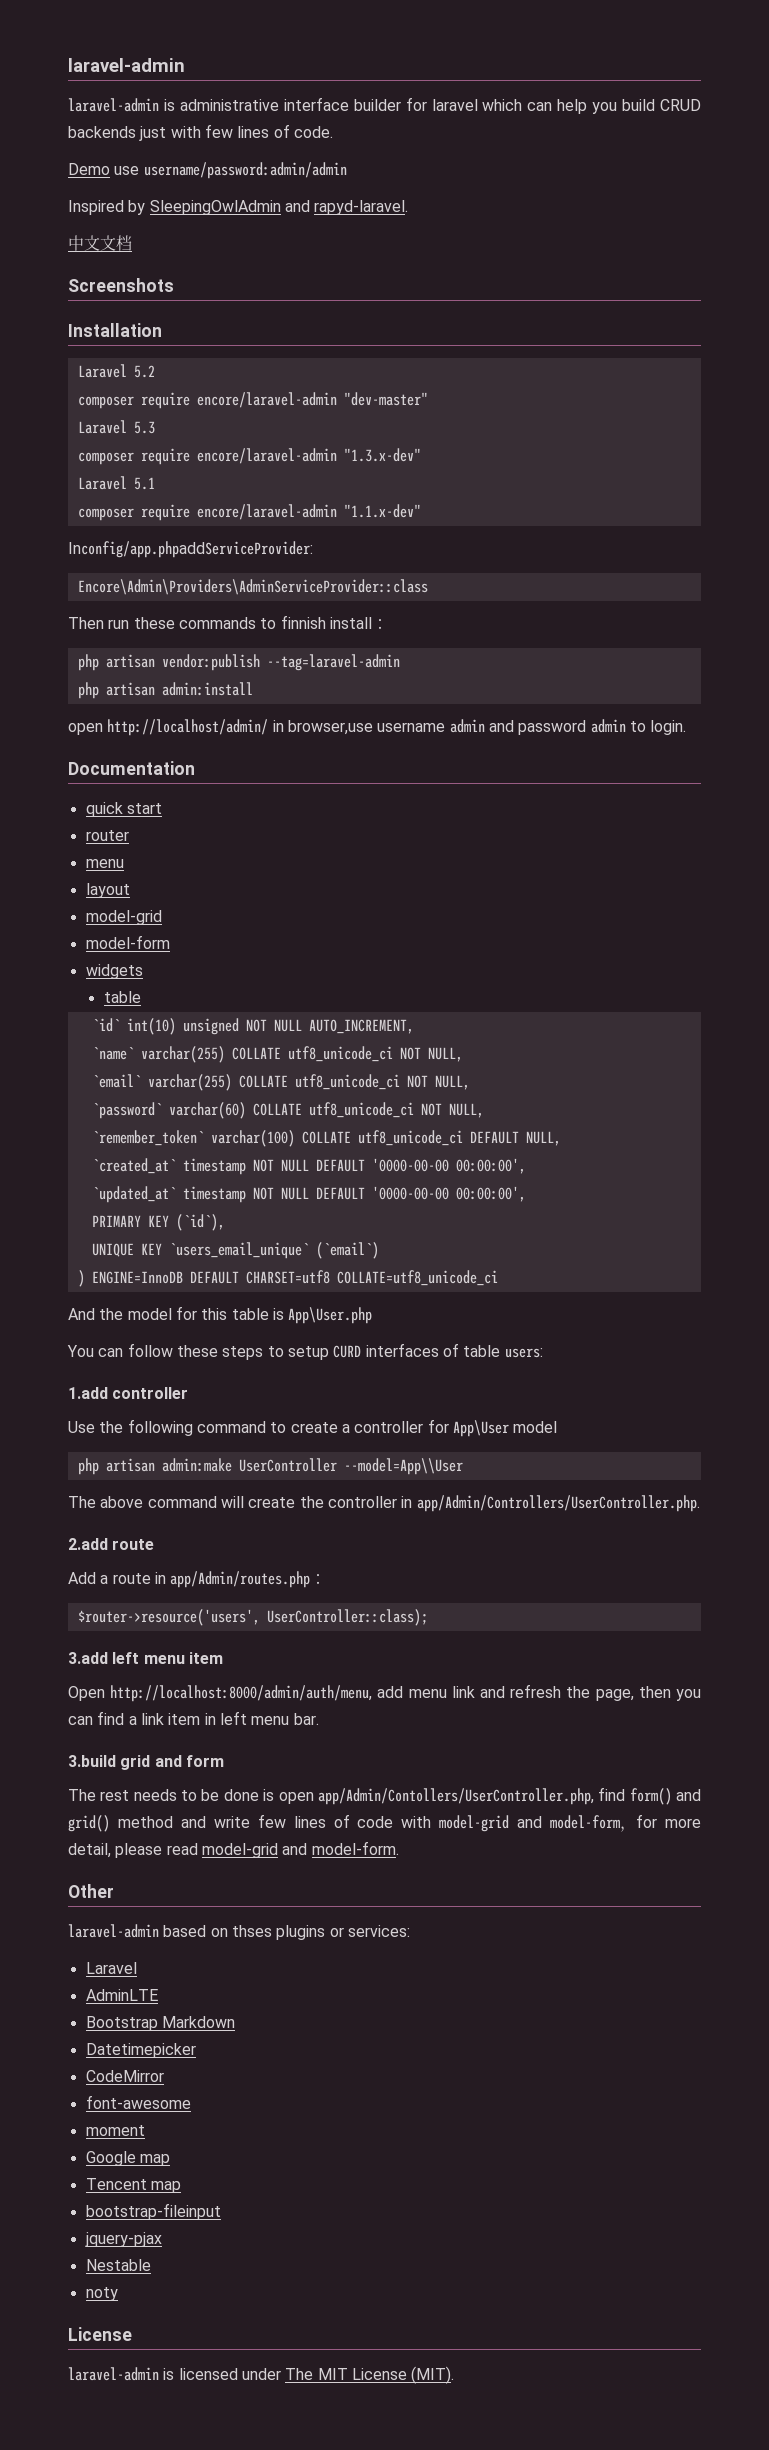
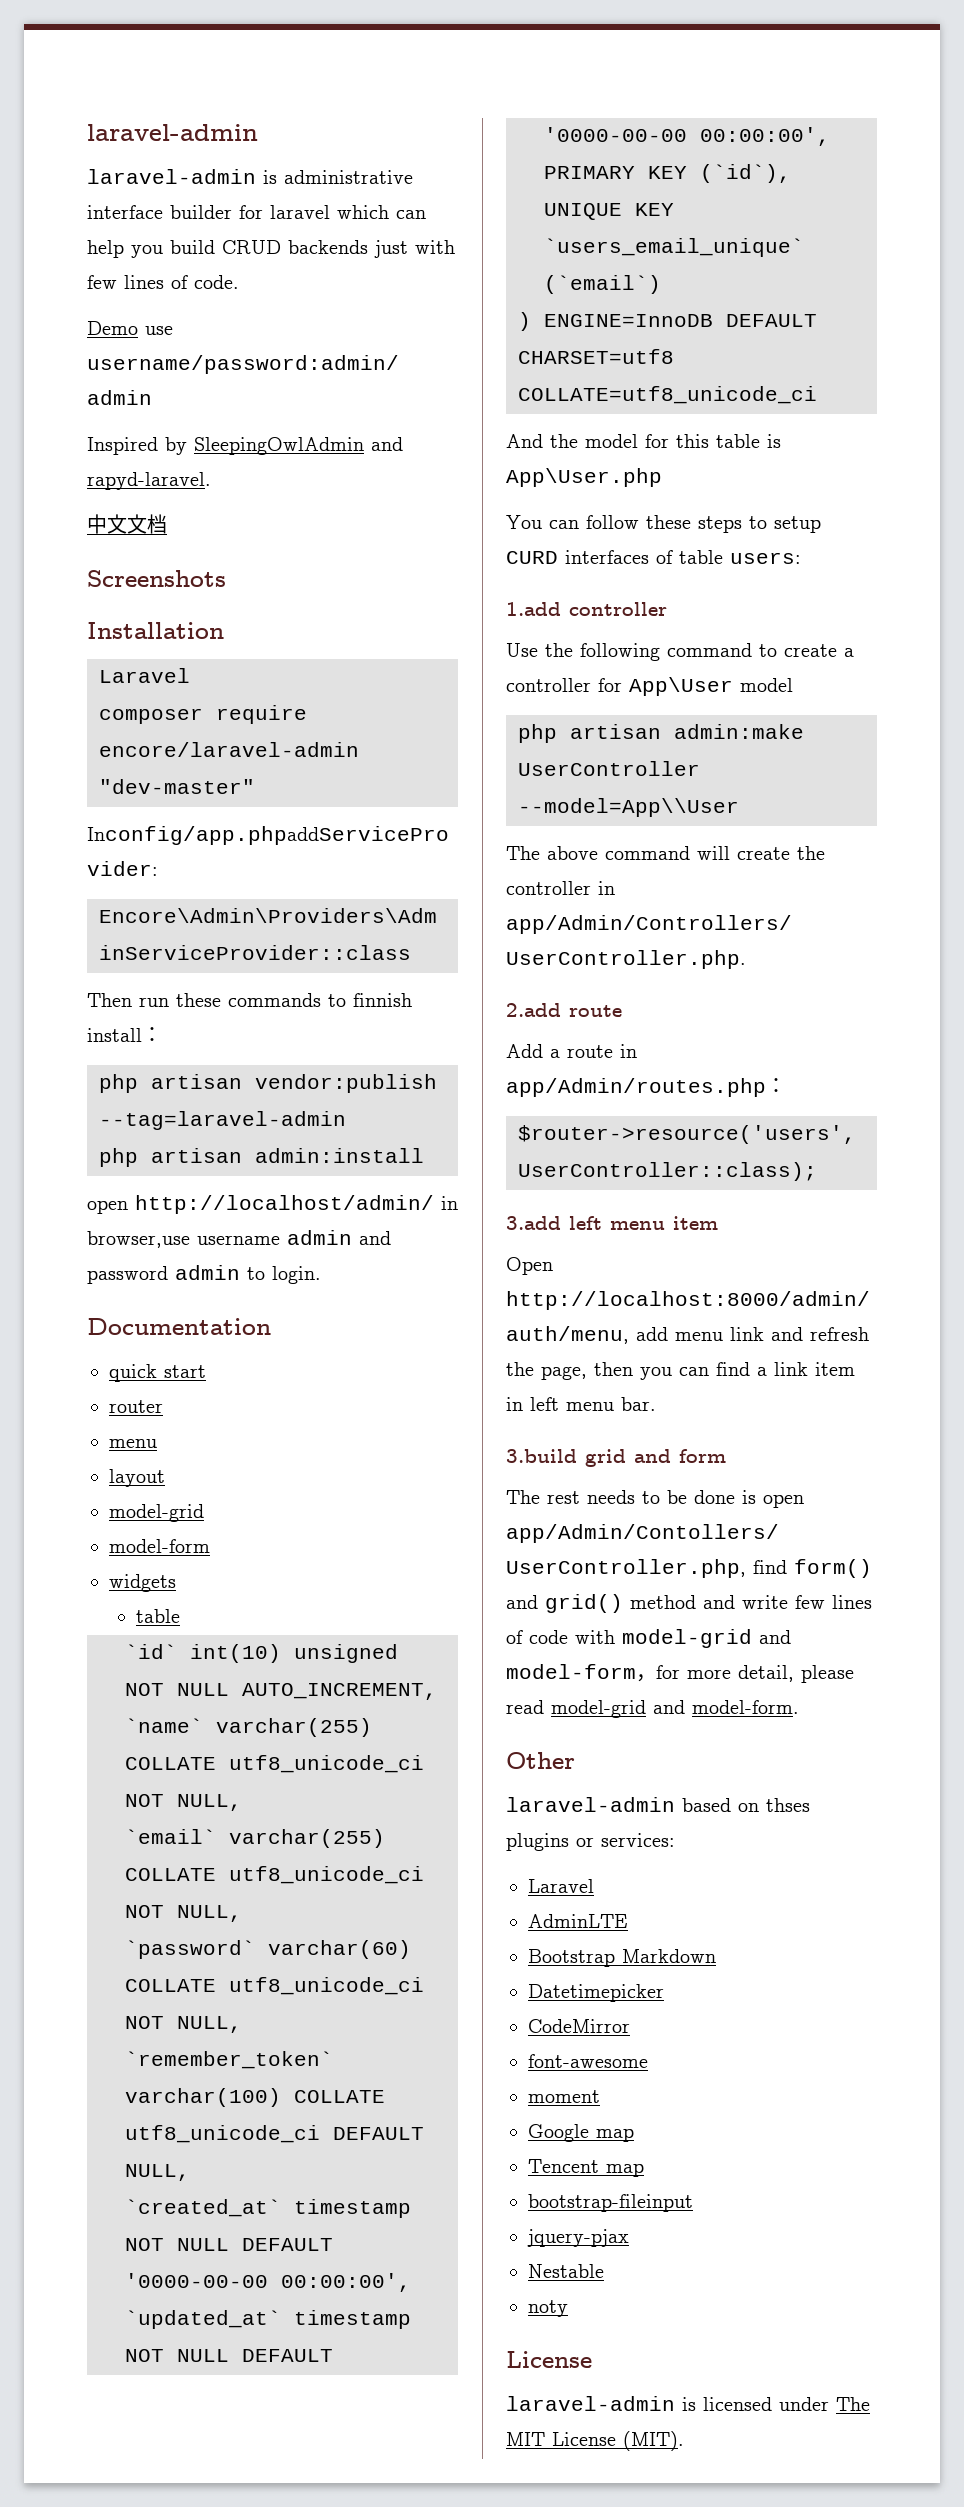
  Installation
- Laravel 5.2
+ Laravel
- Laravel 5.3
- composer require encore/laravel-admin "1.3.x-dev"
- Laravel 5.1
- composer require encore/laravel-admin "1.1.x-dev"

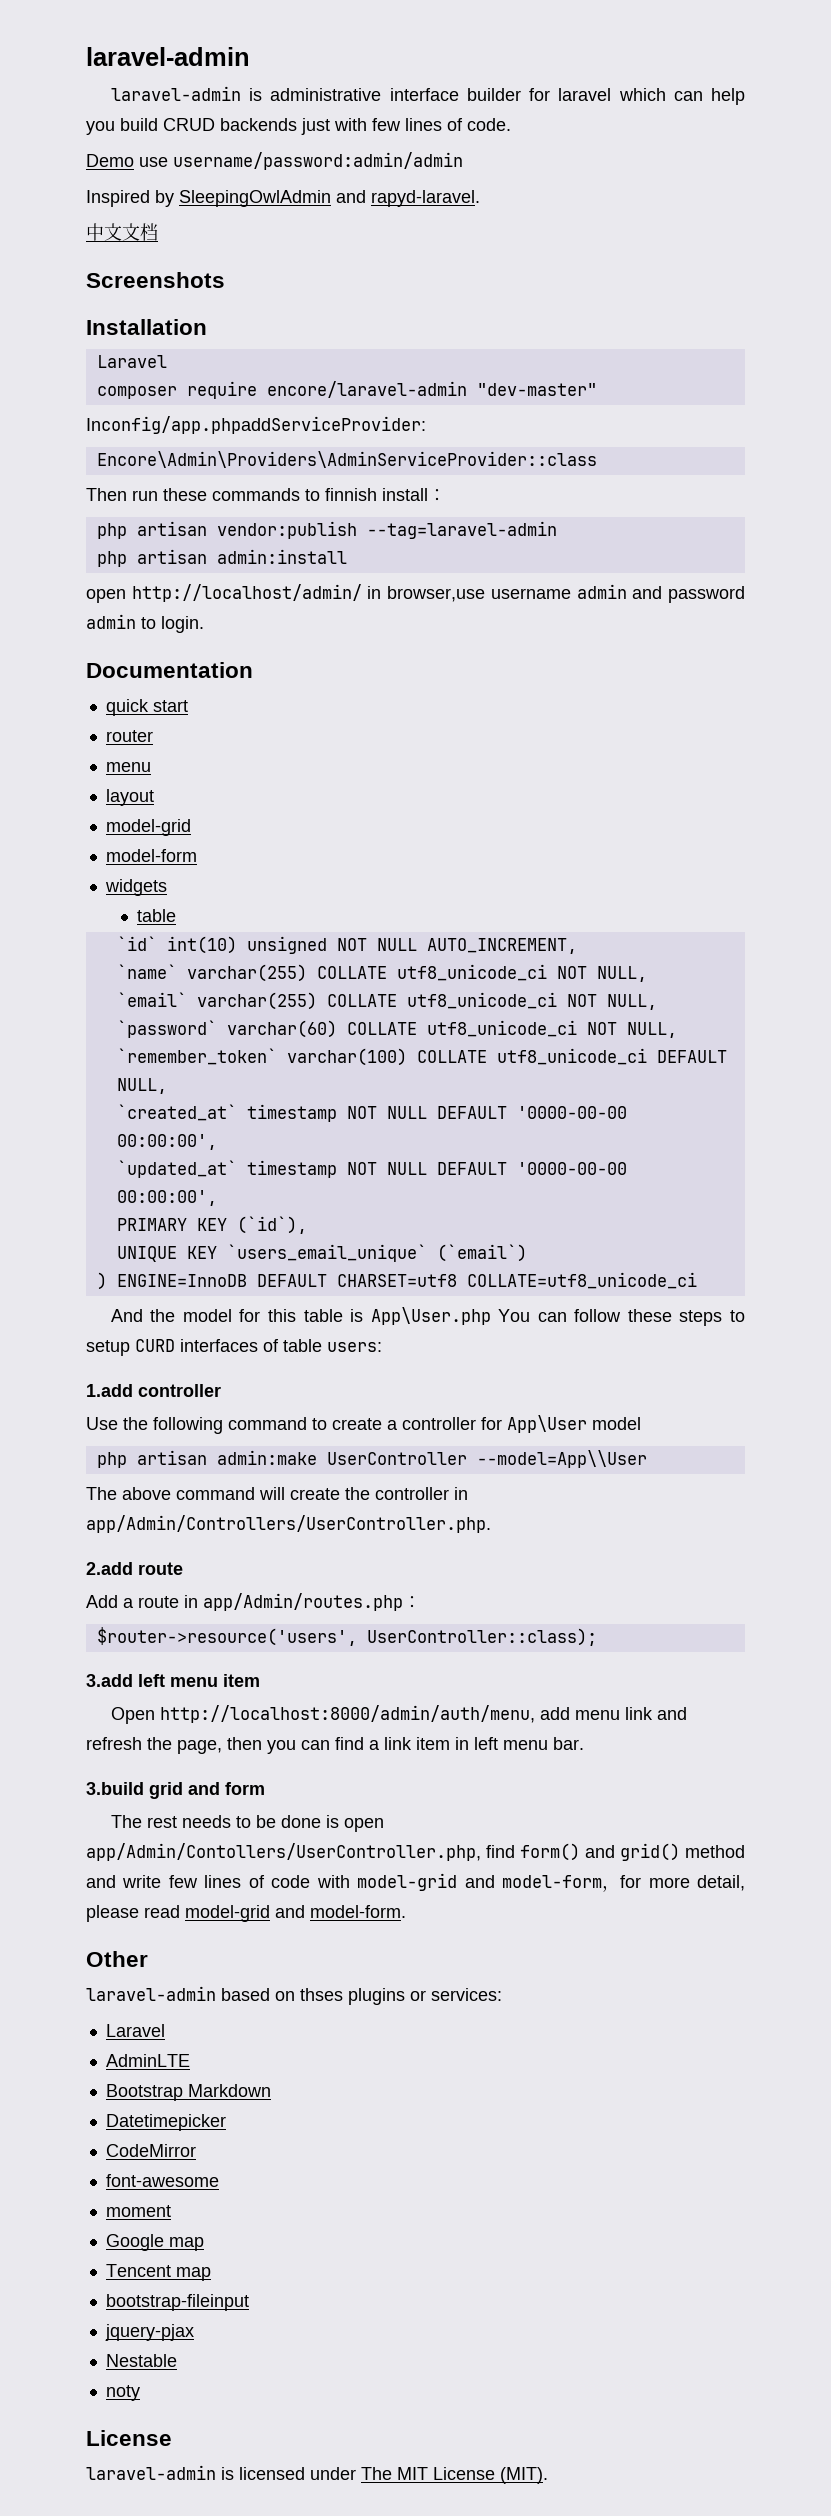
- And the model for this table is App\User.php
- You can follow these steps to setup CURD interfaces of table users:
+ And the model for this table is App\User.php You can follow these steps to setup CURD interfaces of table users:

